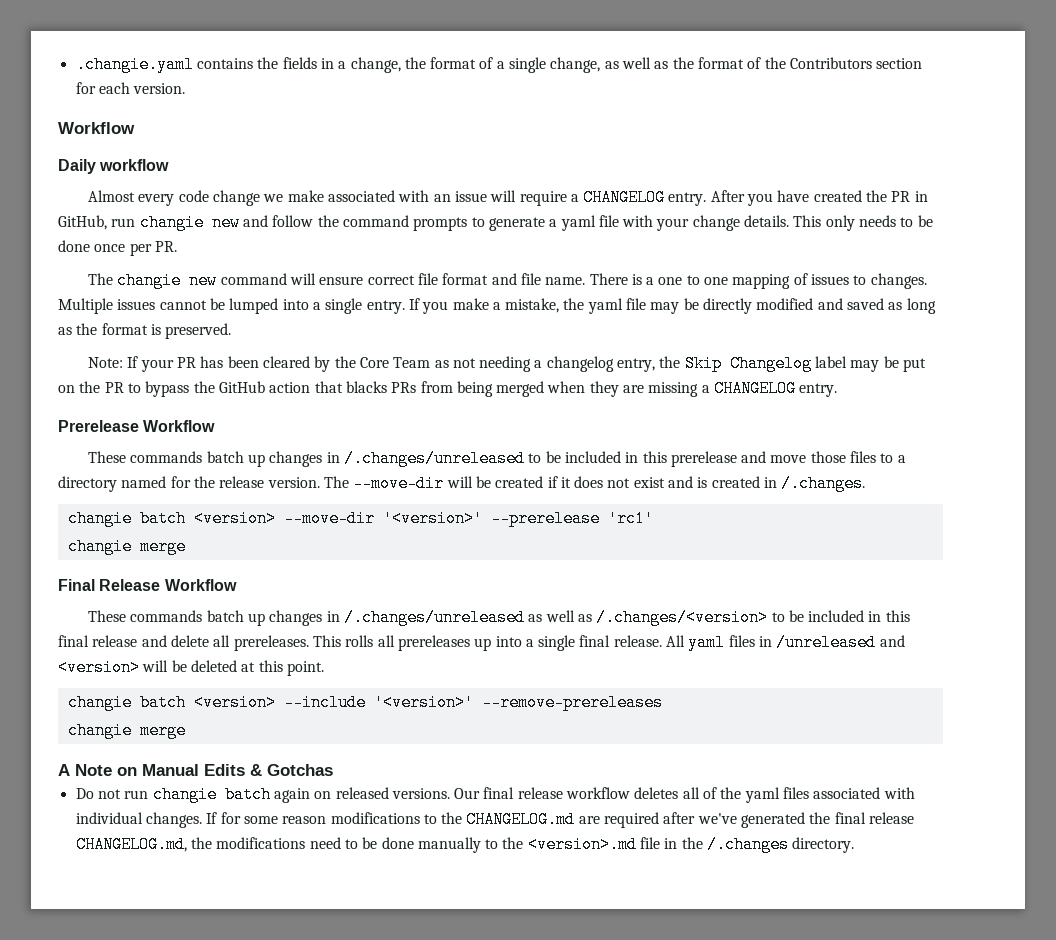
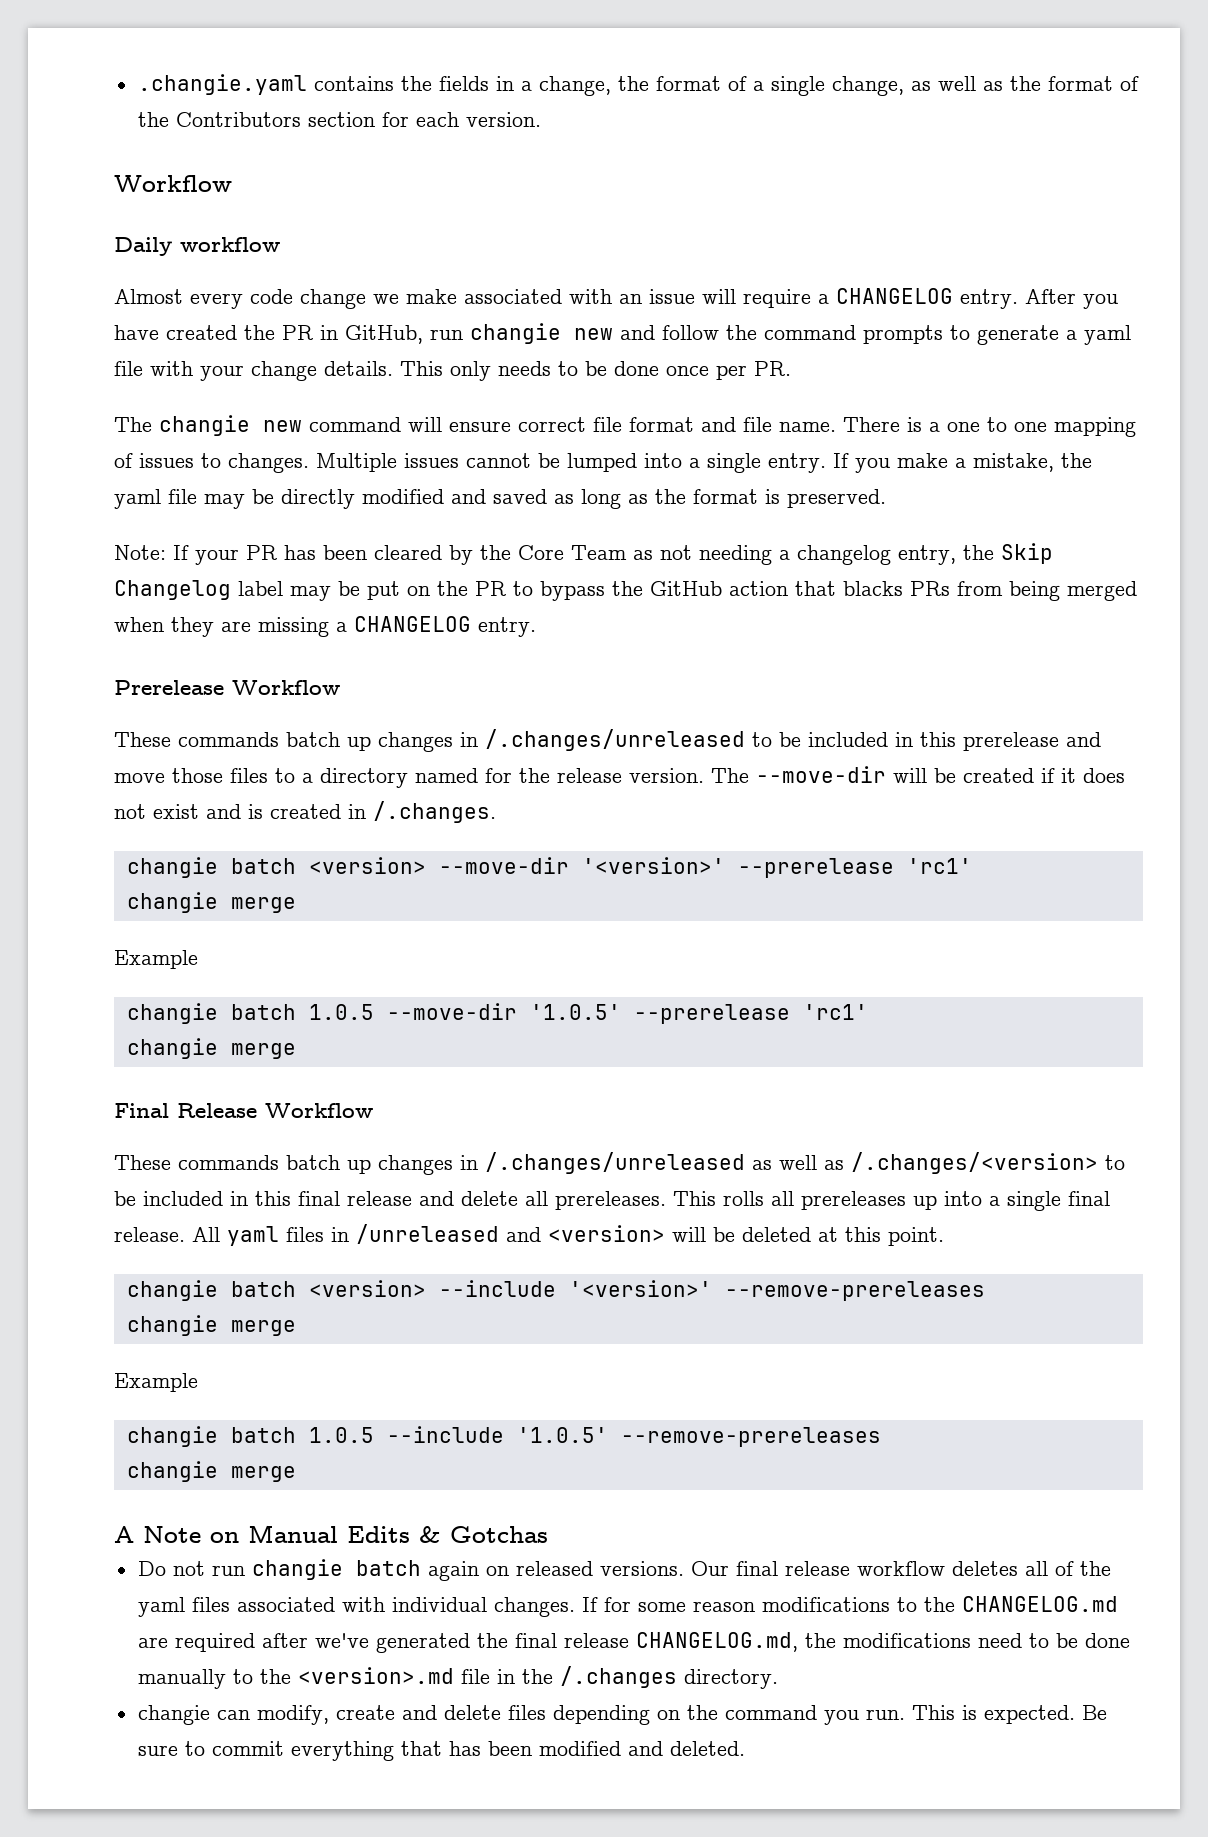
  changie batch <version> --move-dir '<version>' --prerelease 'rc1'
+ changie merge
+ Example
+ changie batch 1.0.5 --move-dir '1.0.5' --prerelease 'rc1'
  changie batch <version> --include '<version>' --remove-prereleases
+ changie merge
+ Example
+ changie batch 1.0.5 --include '1.0.5' --remove-prereleases
+ changie can modify, create and delete files depending on the command you run. This is expected. Be sure to commit everything that has been modified and deleted.

